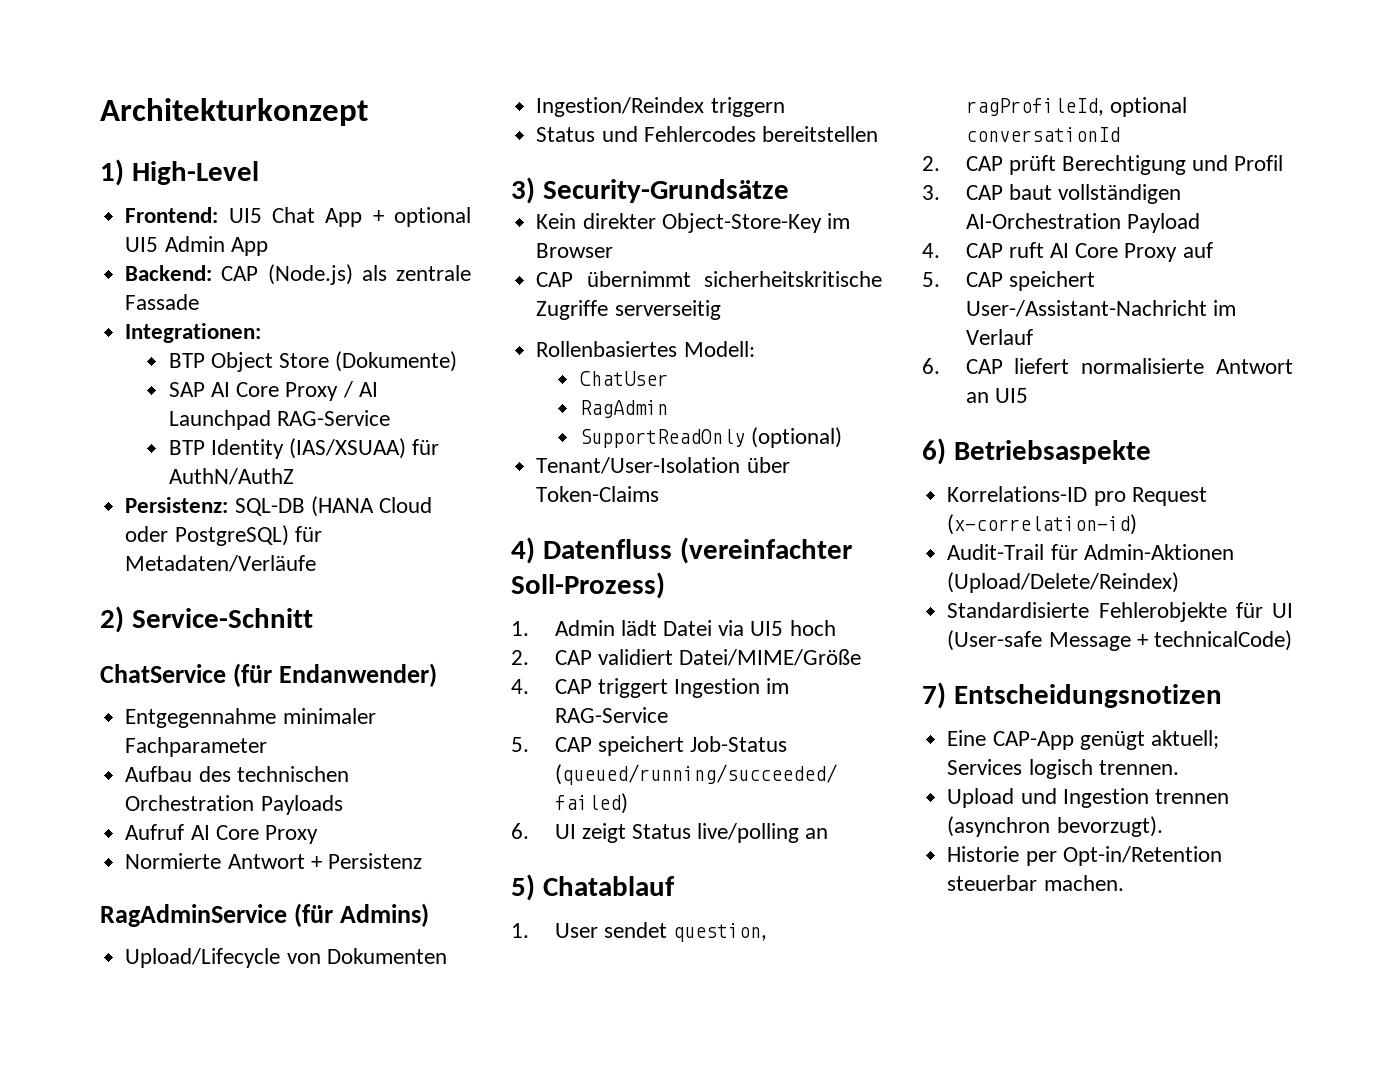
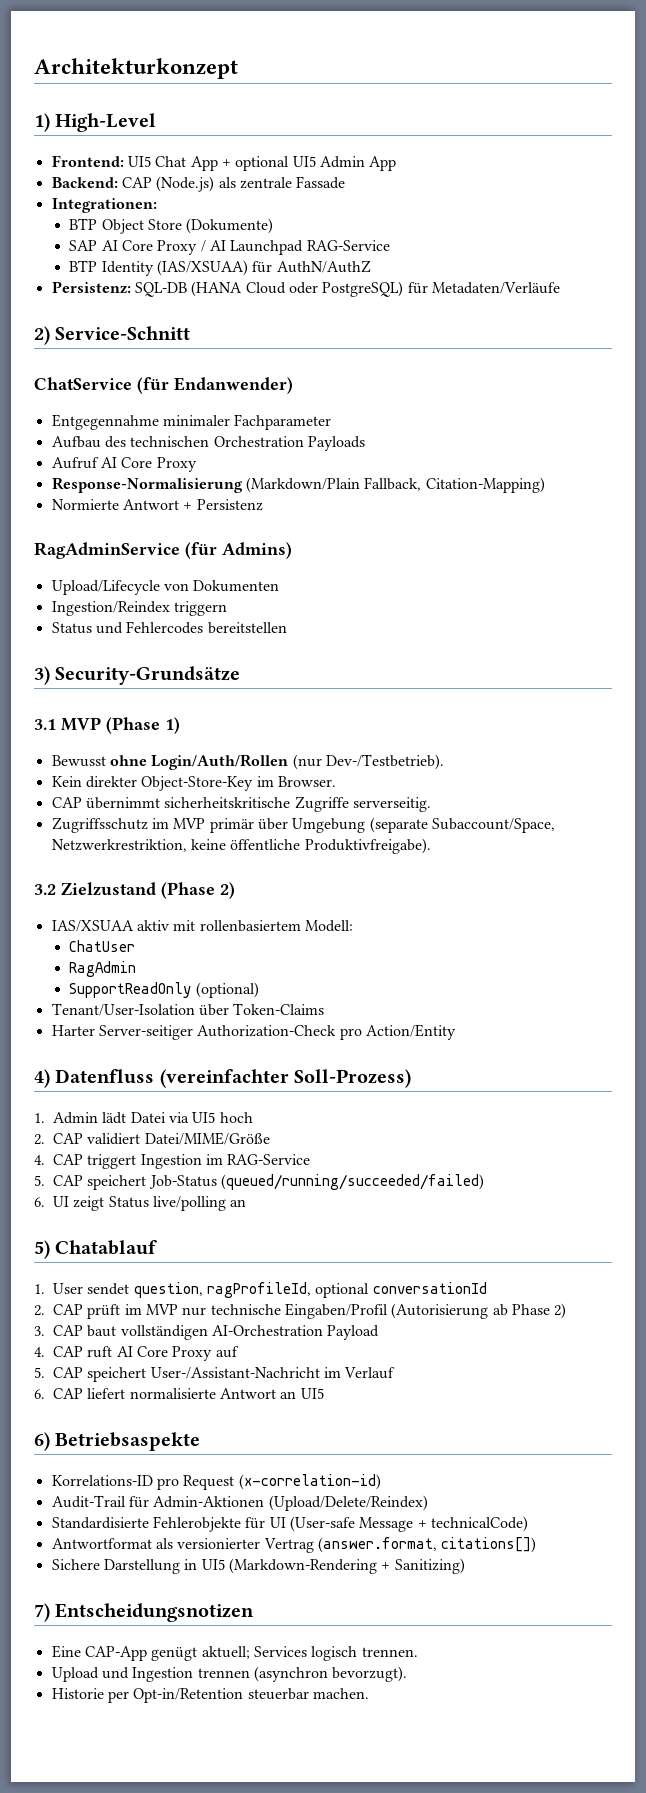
+ Response-Normalisierung (Markdown/Plain Fallback, Citation-Mapping)
+ 3.1 MVP (Phase 1)
+ Bewusst ohne Login/Auth/Rollen (nur Dev-/Testbetrieb).
- Kein direkter Object-Store-Key im Browser
+ Kein direkter Object-Store-Key im Browser.
- CAP übernimmt sicherheitskritische Zugriffe serverseitig
- Rollenbasiertes Modell:
+ CAP übernimmt sicherheitskritische Zugriffe serverseitig.
+ Zugriffsschutz im MVP primär über Umgebung (separate Subaccount/Space, Netzwerkrestriktion, keine öffentliche Produktivfreigabe).
+ 3.2 Zielzustand (Phase 2)
+ IAS/XSUAA aktiv mit rollenbasiertem Modell:
+ Harter Server-seitiger Authorization-Check pro Action/Entity
- 2. CAP prüft Berechtigung und Profil
+ 2. CAP prüft im MVP nur technische Eingaben/Profil (Autorisierung ab Phase 2)
+ Antwortformat als versionierter Vertrag (answer.format, citations[])
+ Sichere Darstellung in UI5 (Markdown-Rendering + Sanitizing)

